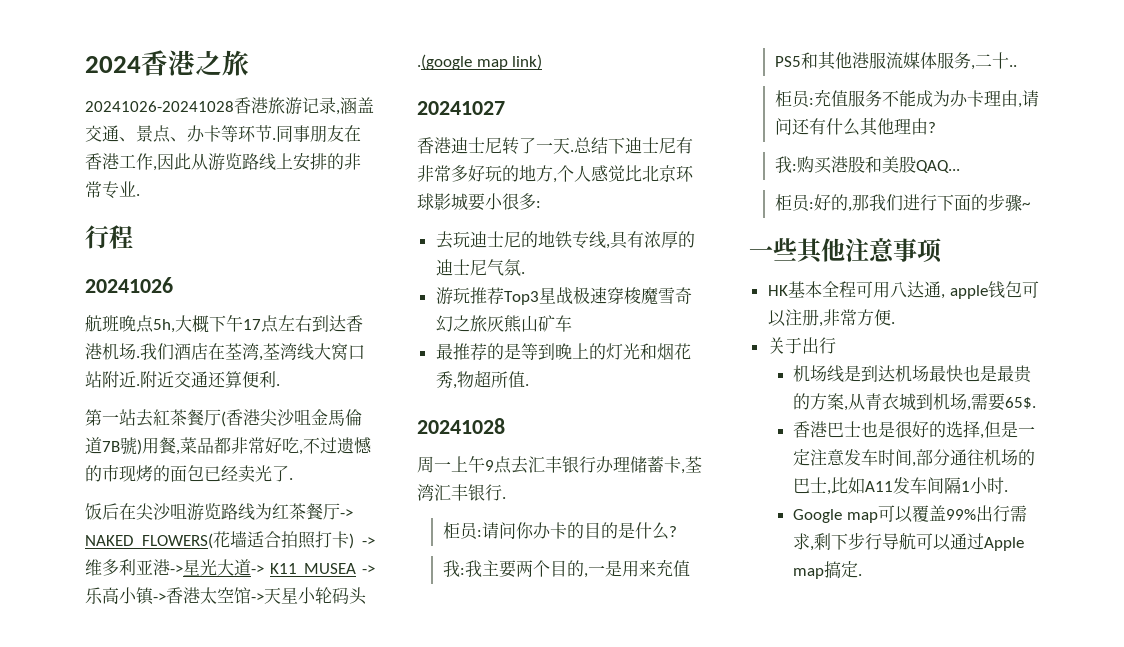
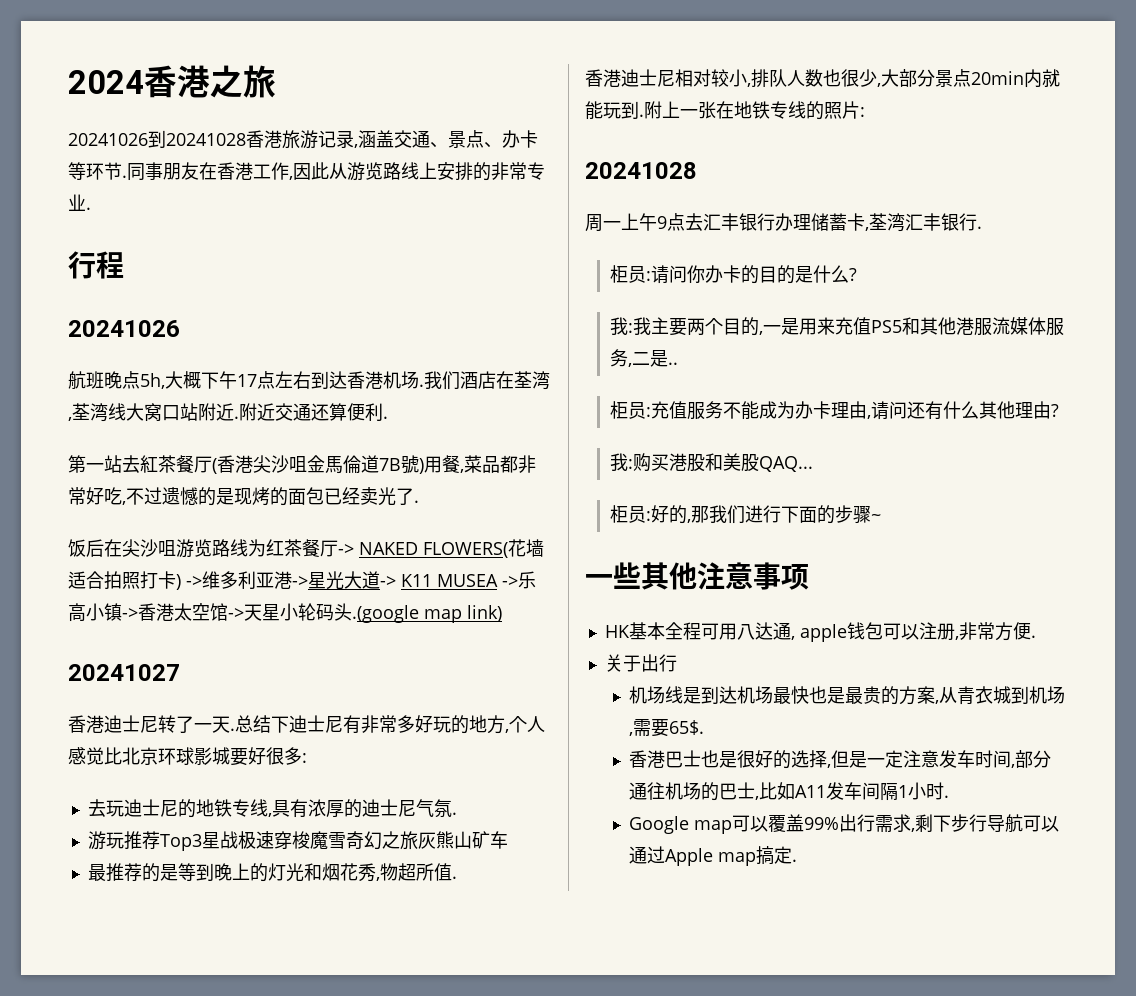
- 20241026-20241028香港旅游记录,涵盖交通、景点、办卡等环节.
+ 20241026到20241028香港旅游记录,涵盖交通、景点、办卡等环节.
- 第一站去紅茶餐厅(香港尖沙咀金馬倫道7B號)用餐,菜品都非常好吃,不过遗憾的市现烤的面包已经卖光了.
+ 第一站去紅茶餐厅(香港尖沙咀金馬倫道7B號)用餐,菜品都非常好吃,不过遗憾的是现烤的面包已经卖光了.
- 总结下迪士尼有非常多好玩的地方,个人感觉比北京环球影城要小很多:
+ 总结下迪士尼有非常多好玩的地方,个人感觉比北京环球影城要好很多:
+ 香港迪士尼相对较小,排队人数也很少,大部分景点20min内就能玩到.附上一张在地铁专线的照片:
- 我:我主要两个目的,一是用来充值PS5和其他港服流媒体服务,二十..
+ 我:我主要两个目的,一是用来充值PS5和其他港服流媒体服务,二是..

